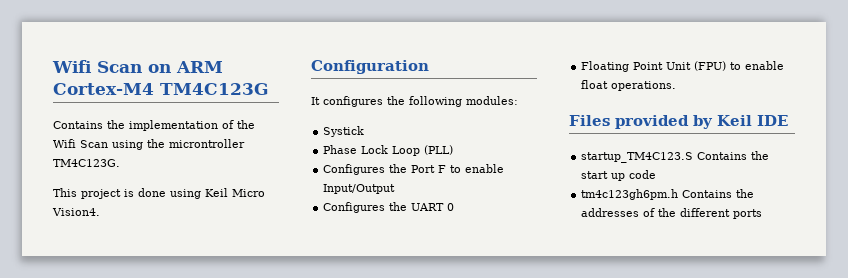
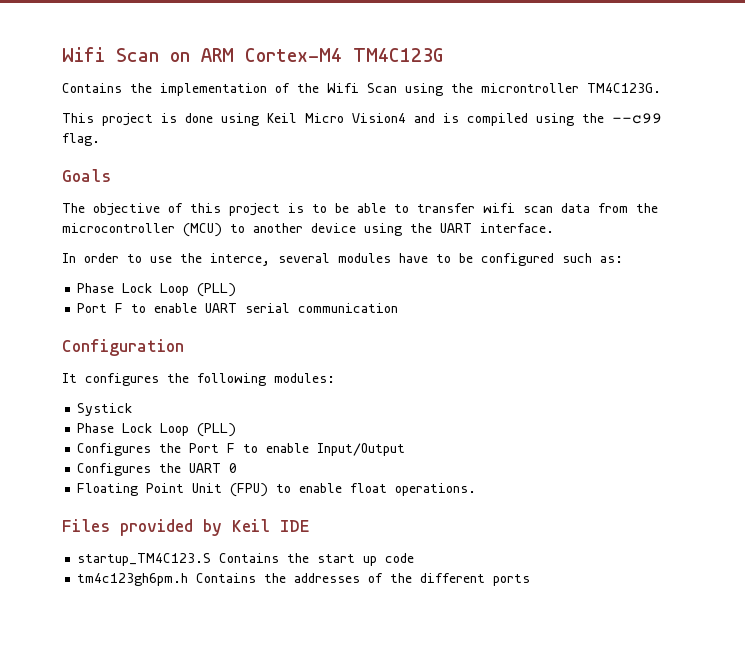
- This project is done using Keil Micro Vision4.
+ This project is done using Keil Micro Vision4 and is compiled using the --c99 flag.
+ Goals
+ The objective of this project is to be able to transfer wifi scan data from the microcontroller (MCU) to another device using the UART interface.
+ In order to use the interce, several modules have to be configured such as:
+ Phase Lock Loop (PLL)
+ Port F to enable UART serial communication

